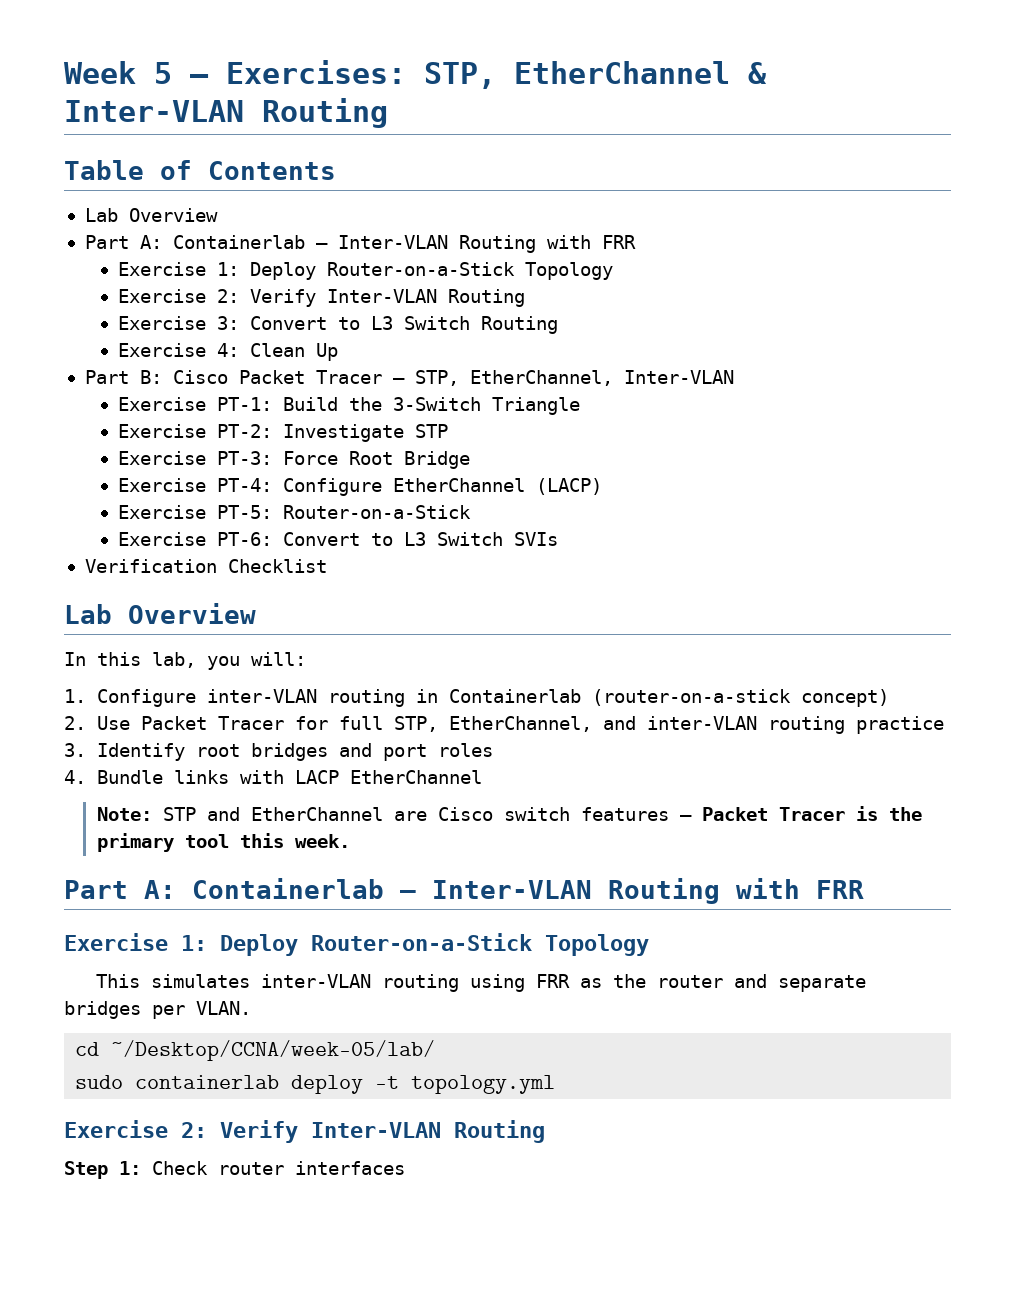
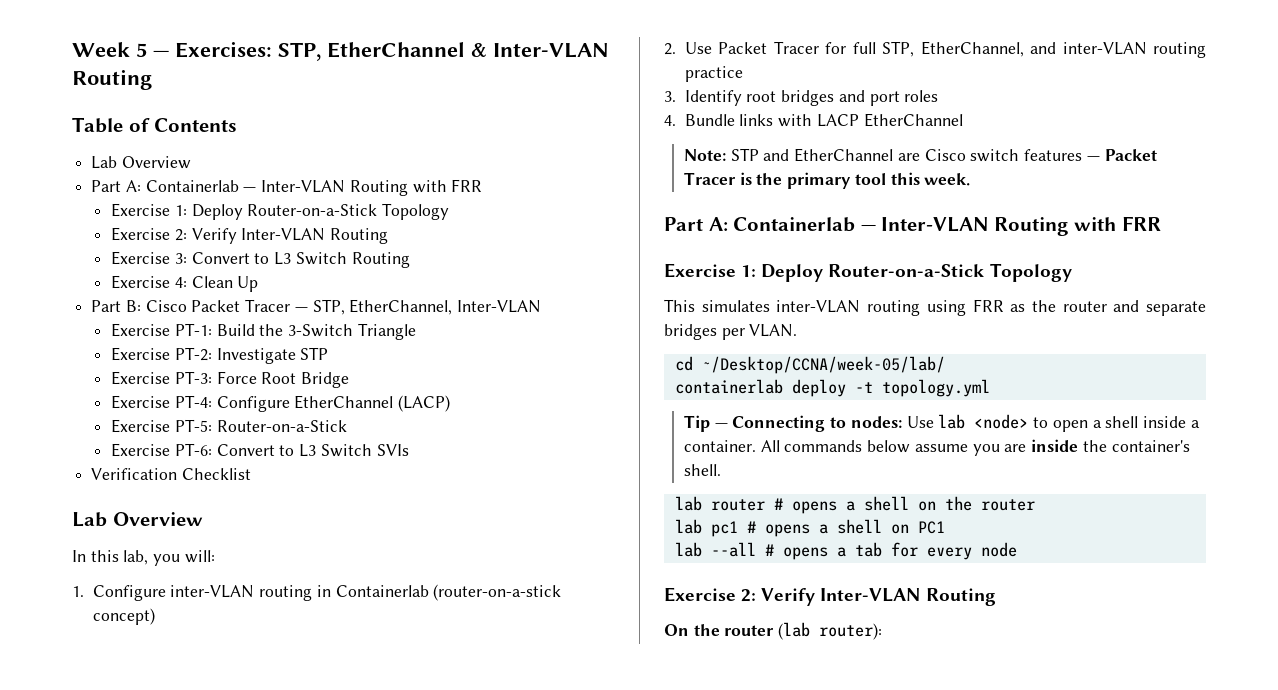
- sudo containerlab deploy -t topology.yml
+ containerlab deploy -t topology.yml
+ Tip — Connecting to nodes: Use lab <node> to open a shell inside a container. All commands below assume you are inside the container's shell.
+ lab router # opens a shell on the router
+ lab pc1 # opens a shell on PC1
+ lab --all # opens a tab for every node
  Exercise 2: Verify Inter-VLAN Routing
- Step 1: Check router interfaces
+ On the router (lab router):

